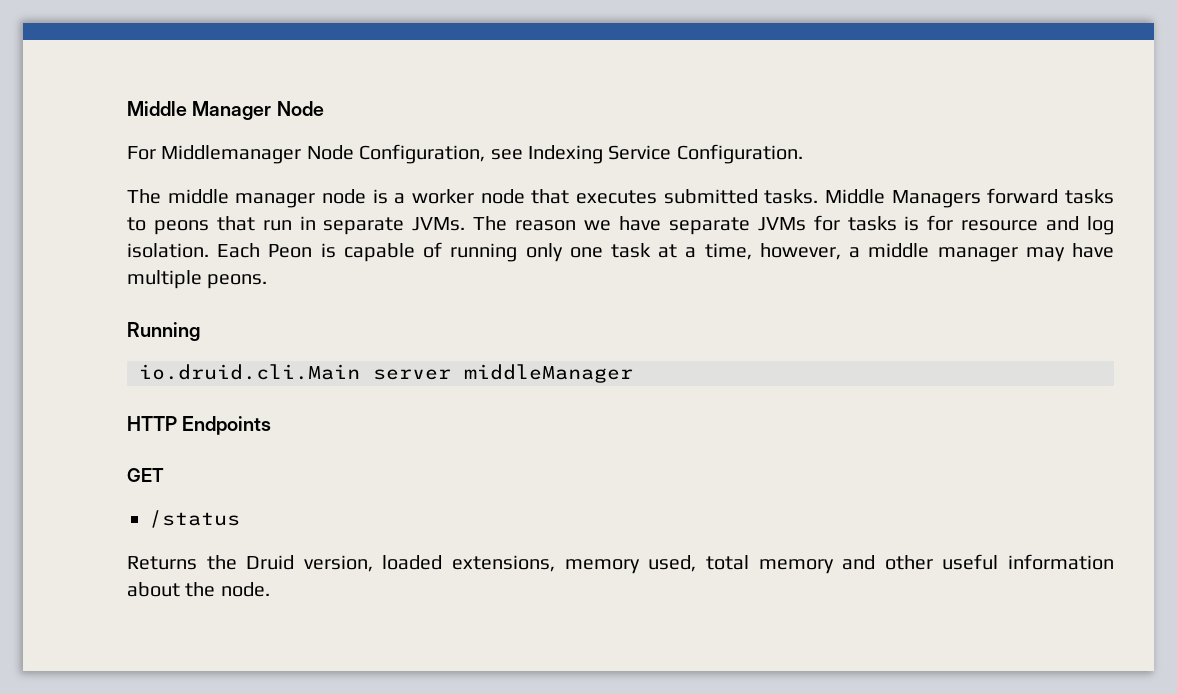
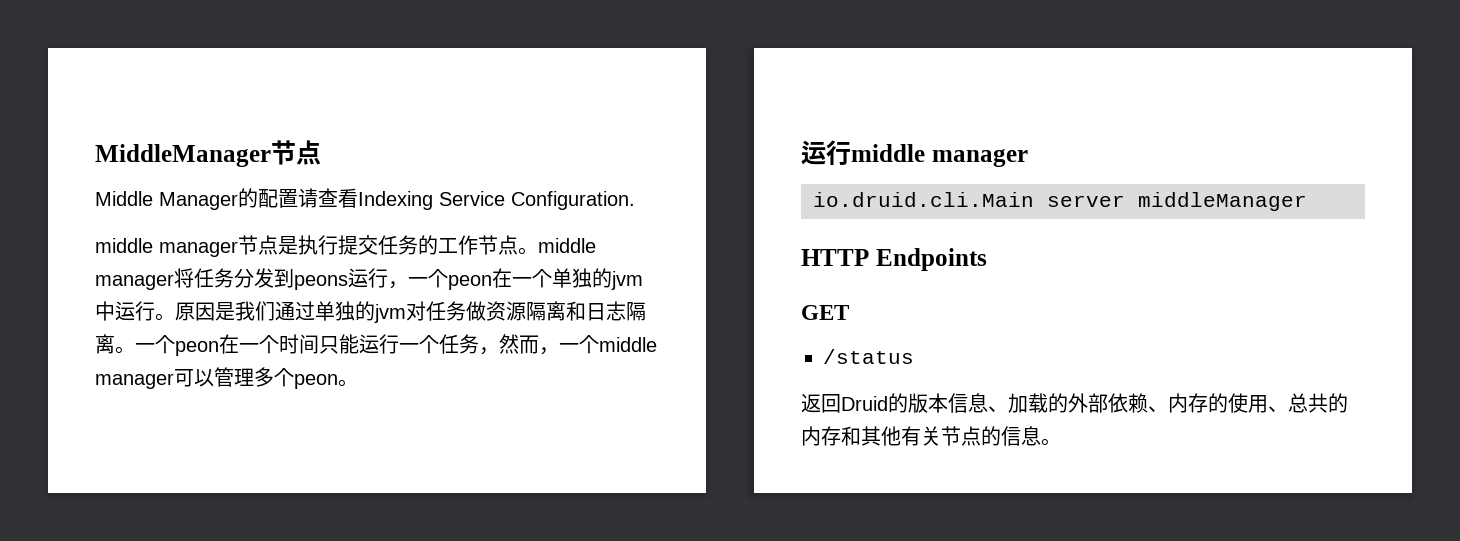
- Middle Manager Node
- For Middlemanager Node Configuration, see Indexing Service Configuration.
+ MiddleManager节点
+ Middle Manager的配置请查看Indexing Service Configuration.
- The middle manager node is a worker node that executes submitted tasks. Middle Managers forward tasks to peons that run in separate JVMs. The reason we have separate JVMs for tasks is for resource and log isolation. Each Peon is capable of running only one task at a time, however, a middle manager may have multiple peons.
- Running
+ middle manager节点是执行提交任务的工作节点。middle manager将任务分发到peons运行，一个peon在一个单独的jvm中运行。原因是我们通过单独的jvm对任务做资源隔离和日志隔离。一个peon在一个时间只能运行一个任务，然而，一个middle manager可以管理多个peon。
+ 运行middle manager
- Returns the Druid version, loaded extensions, memory used, total memory and other useful information about the node.
+ 返回Druid的版本信息、加载的外部依赖、内存的使用、总共的内存和其他有关节点的信息。

